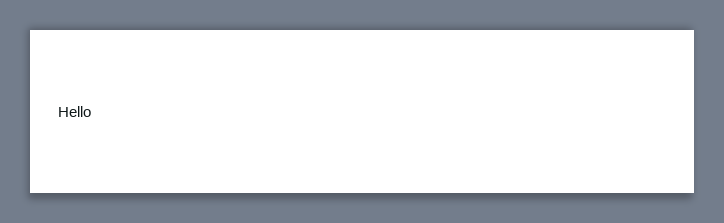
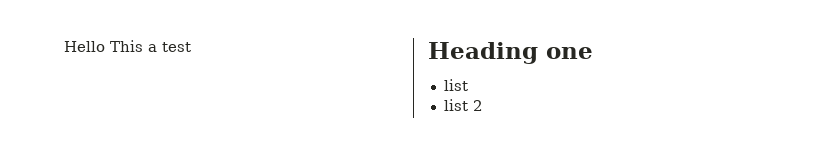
- Hello
+ Hello This a test
+ Heading one
+ list
+ list 2

